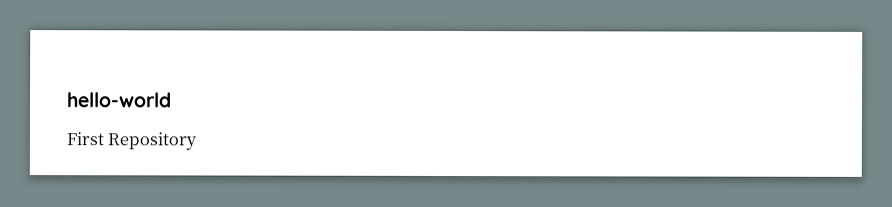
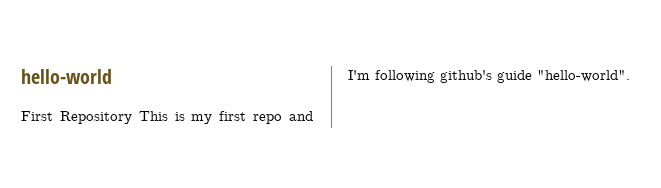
- First Repository
+ First Repository This is my first repo and I'm following github's guide "hello-world".

